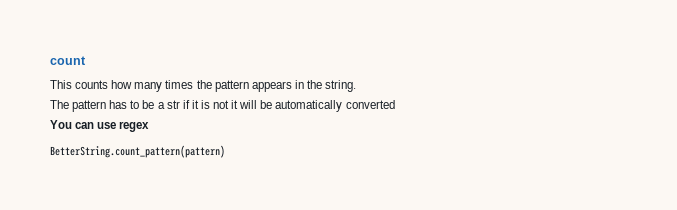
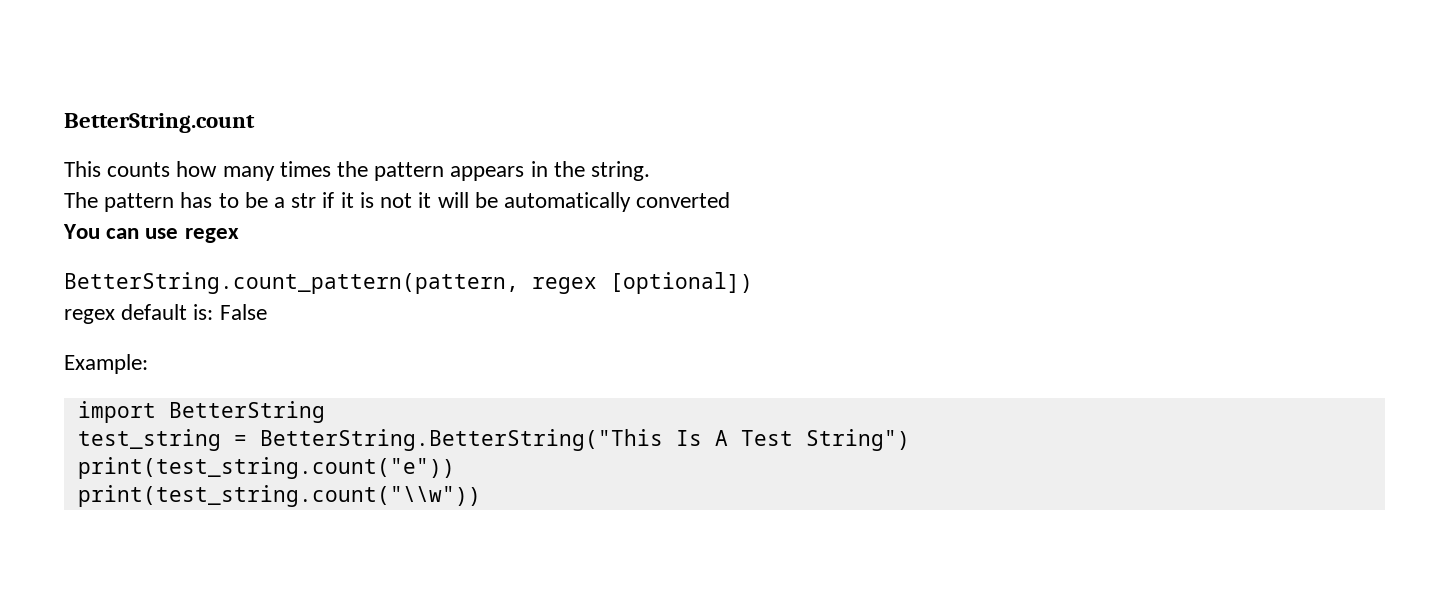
- count
+ BetterString.count
- BetterString.count_pattern(pattern)
+ BetterString.count_pattern(pattern, regex [optional])
+ regex default is: False
+ Example:
+ import BetterString
+ test_string = BetterString.BetterString("This Is A Test String")
+ print(test_string.count("e"))
+ print(test_string.count("\\w"))

